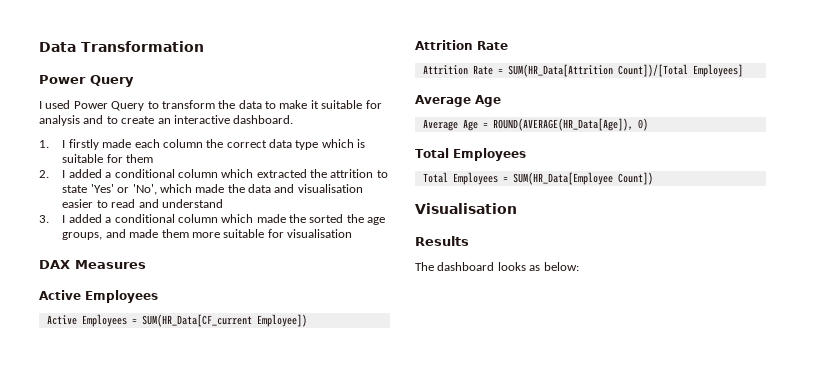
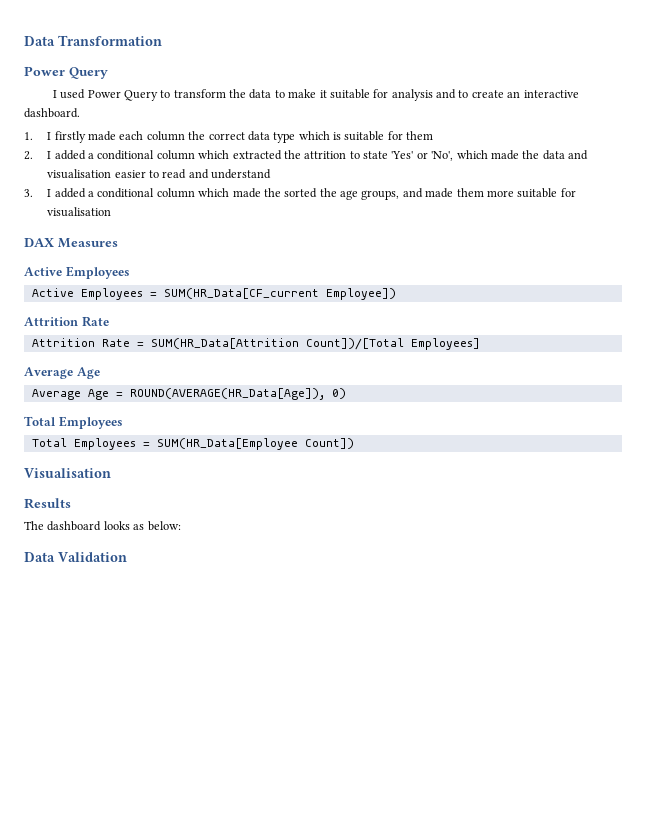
+ Data Validation

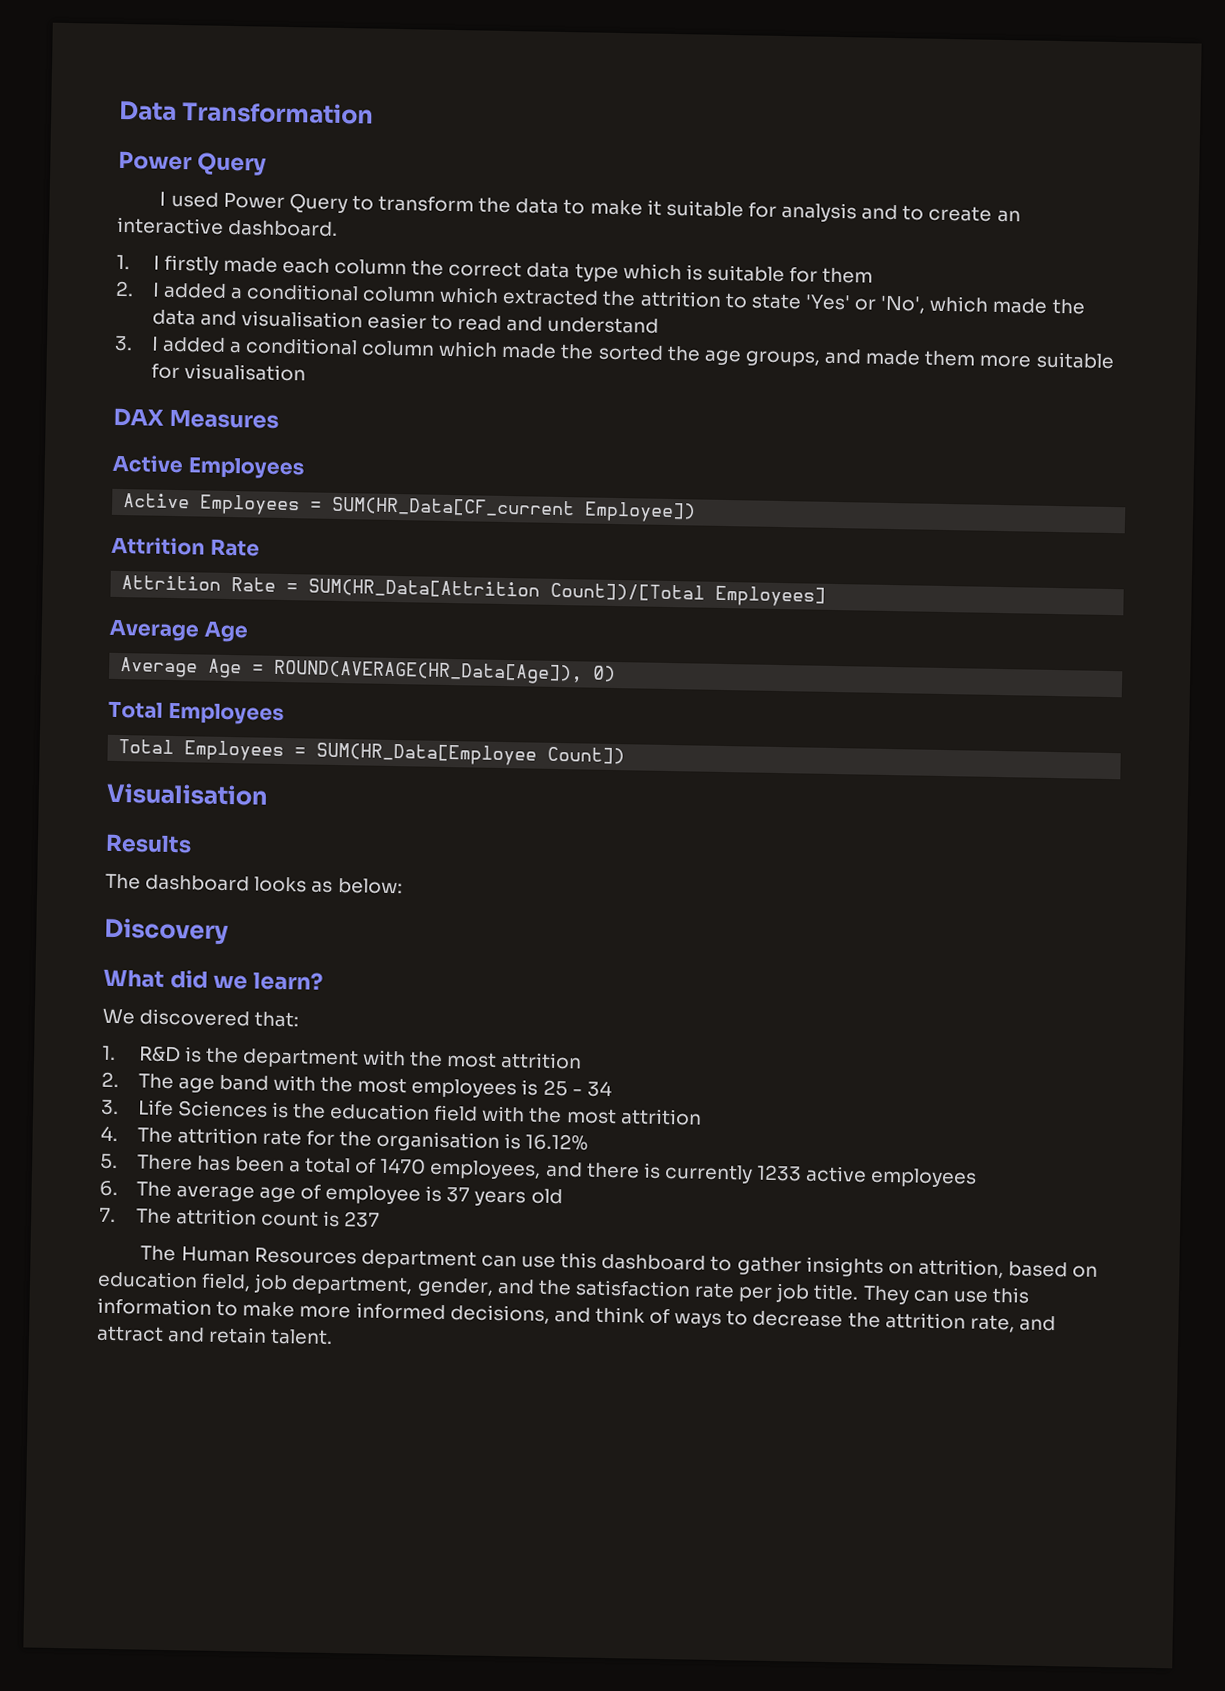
- Data Validation
+ Discovery
+ What did we learn?
+ We discovered that:
+ 1. R&D is the department with the most attrition
+ 2. The age band with the most employees is 25 - 34
+ 3. Life Sciences is the education field with the most attrition
+ 4. The attrition rate for the organisation is 16.12%
+ 5. There has been a total of 1470 employees, and there is currently 1233 active employees
+ 6. The average age of employee is 37 years old
+ 7. The attrition count is 237
+ The Human Resources department can use this dashboard to gather insights on attrition, based on education field, job department, gender, and the satisfaction rate per job title. They can use this information to make more informed decisions, and think of ways to decrease the attrition rate, and attract and retain talent.

